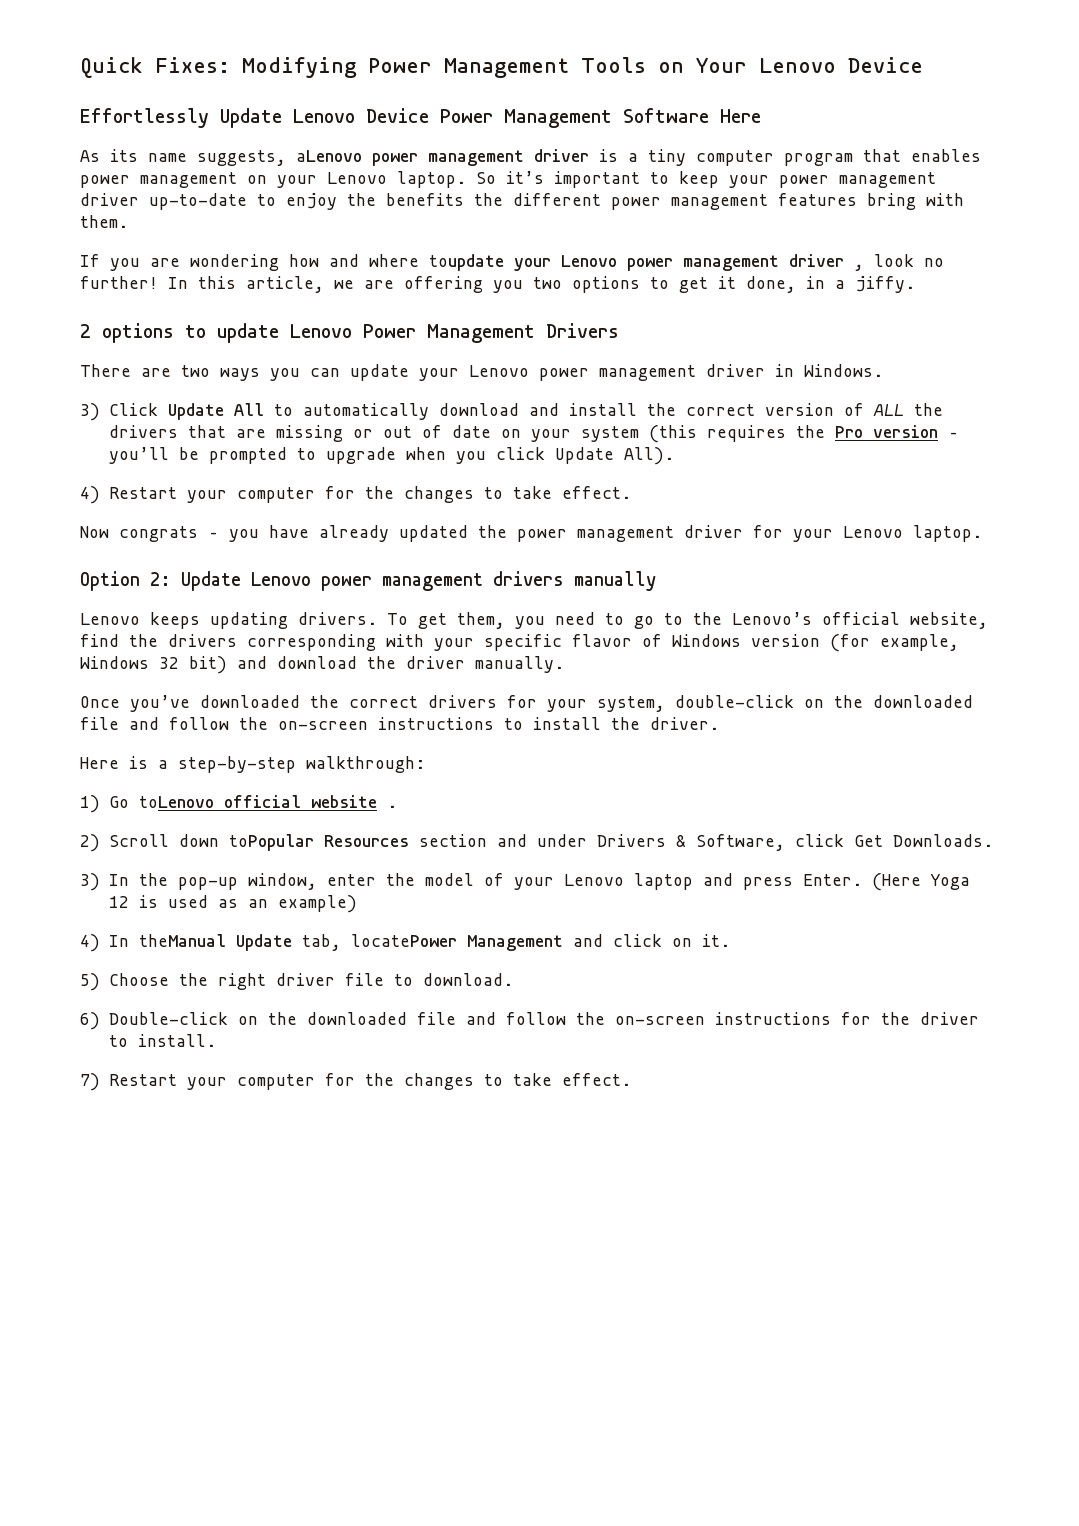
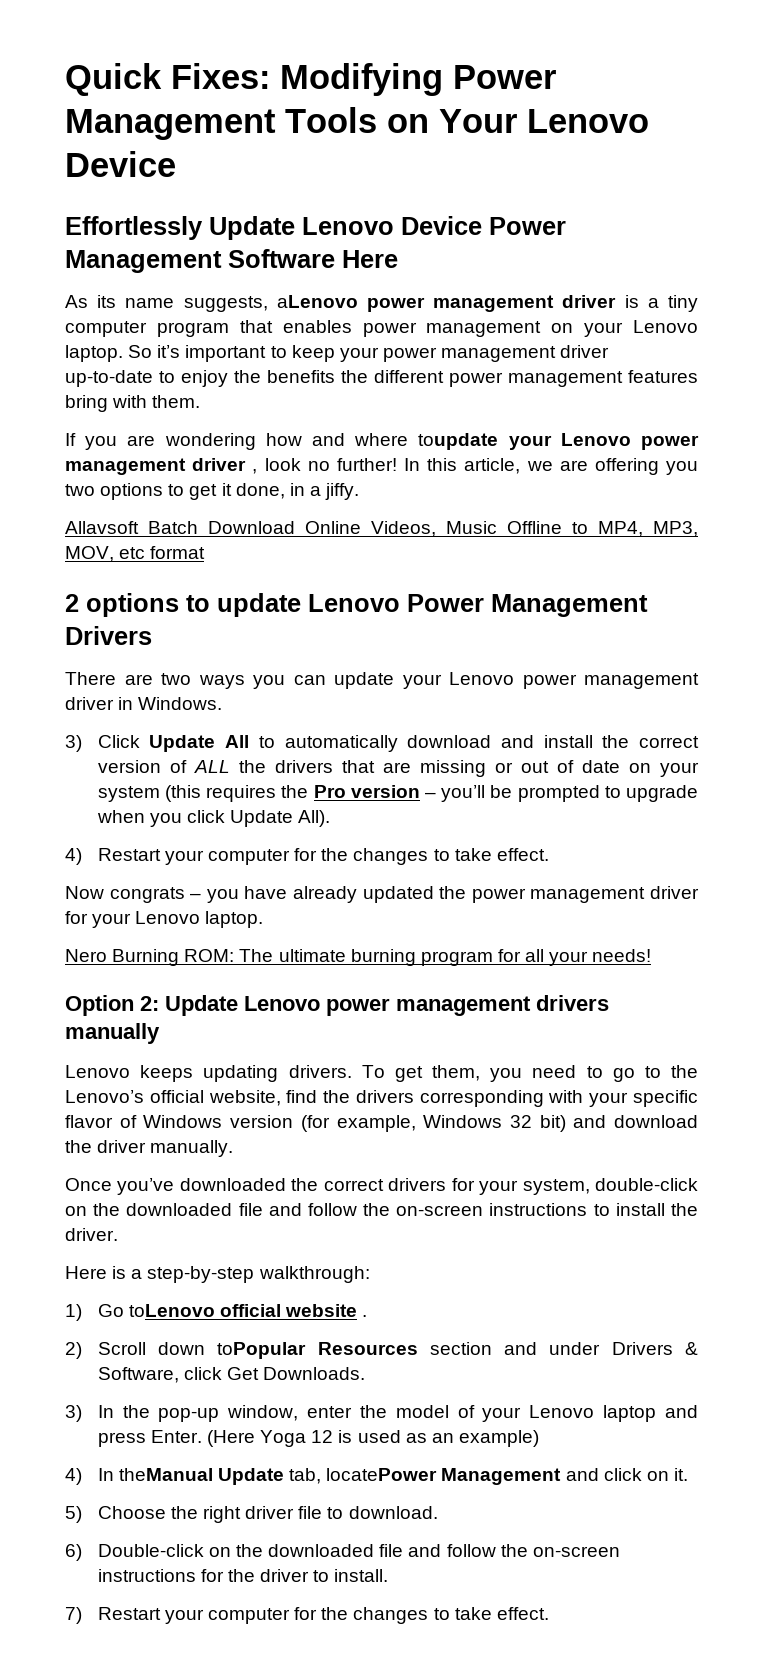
+ Allavsoft Batch Download Online Videos, Music Offline to MP4, MP3, MOV, etc format
+ Nero Burning ROM: The ultimate burning program for all your needs!

